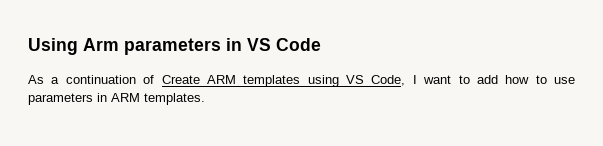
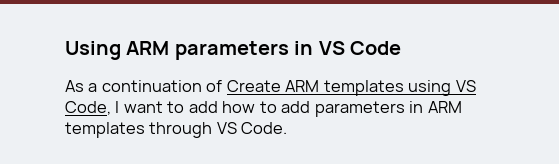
- Using Arm parameters in VS Code
+ Using ARM parameters in VS Code
- As a continuation of Create ARM templates using VS Code, I want to add how to use parameters in ARM templates.
+ As a continuation of Create ARM templates using VS Code, I want to add how to add parameters in ARM templates through VS Code.

